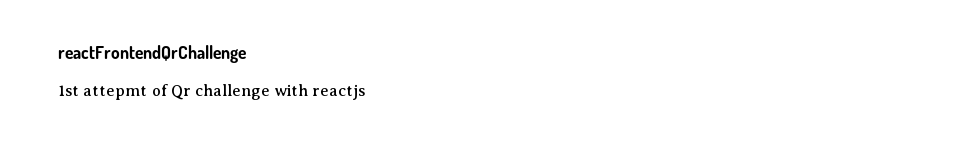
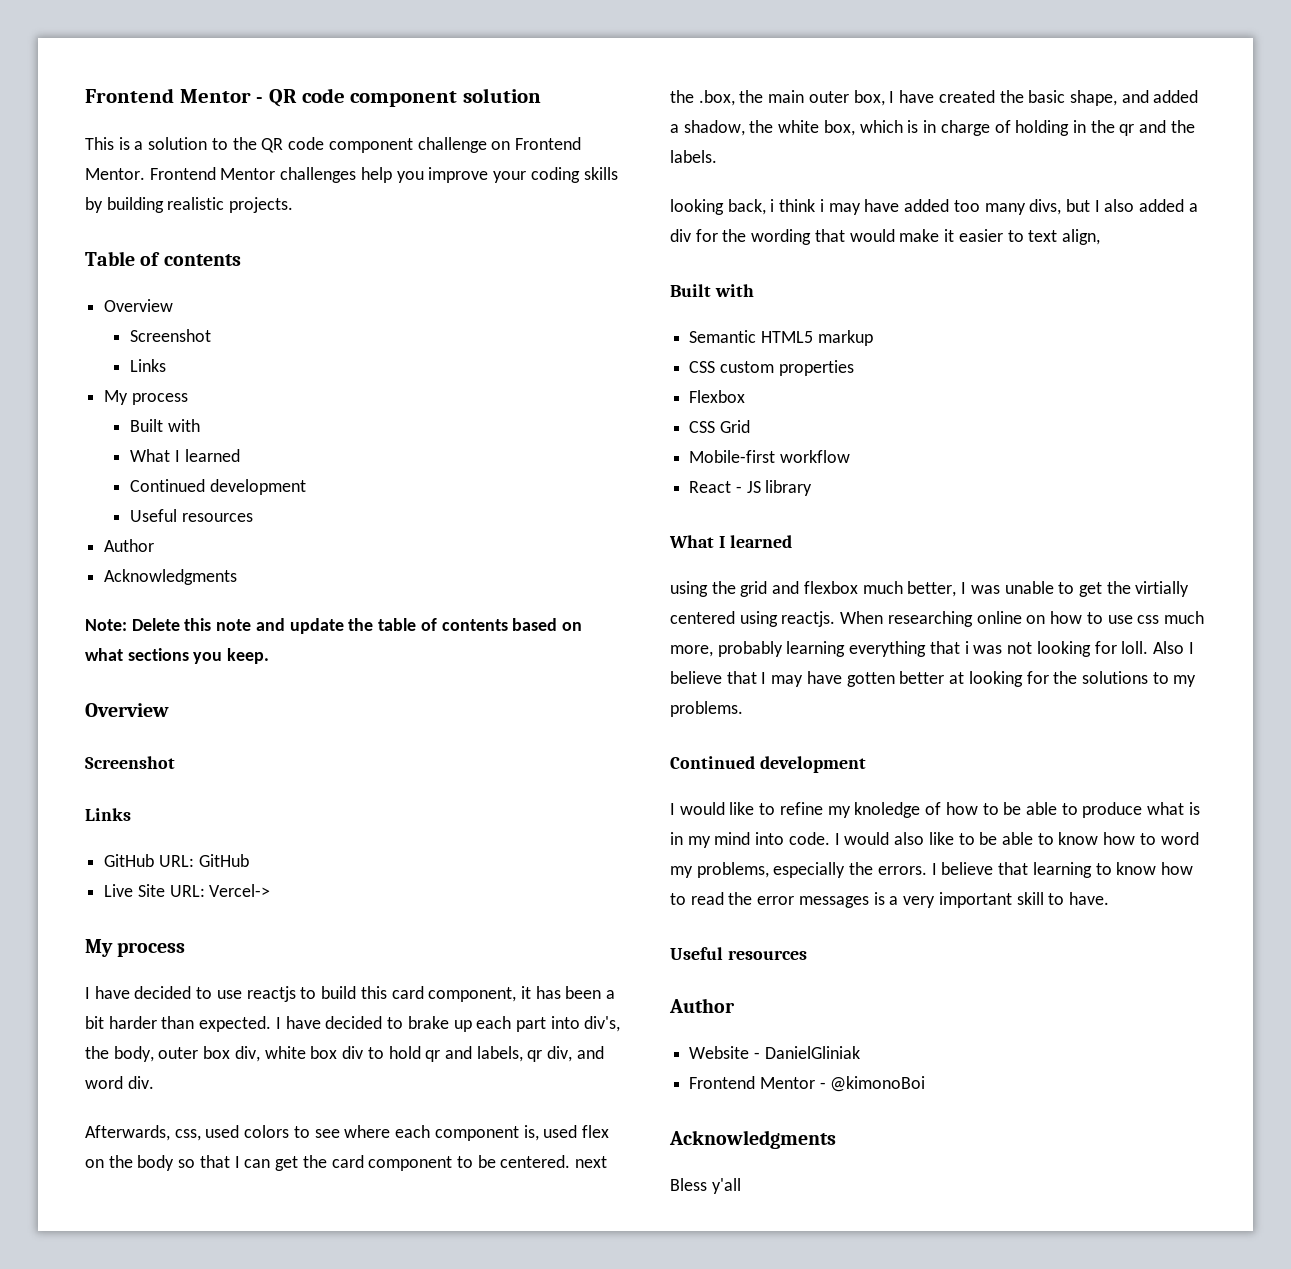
- reactFrontendQrChallenge
- 1st attepmt of Qr challenge with reactjs
+ Frontend Mentor - QR code component solution
+ This is a solution to the QR code component challenge on Frontend Mentor. Frontend Mentor challenges help you improve your coding skills by building realistic projects.
+ Table of contents
+ Overview
+ Screenshot
+ Links
+ My process
+ Built with
+ What I learned
+ Continued development
+ Useful resources
+ Author
+ Acknowledgments
+ Note: Delete this note and update the table of contents based on what sections you keep.
+ Overview
+ Screenshot
+ Links
+ GitHub URL: GitHub
+ Live Site URL: Vercel->
+ My process
+ I have decided to use reactjs to build this card component, it has been a bit harder than expected. I have decided to brake up each part into div's, the body, outer box div, white box div to hold qr and labels, qr div, and word div.
+ Afterwards, css, used colors to see where each component is, used flex on the body so that I can get the card component to be centered. next the .box, the main outer box, I have created the basic shape, and added a shadow, the white box, which is in charge of holding in the qr and the labels.
+ looking back, i think i may have added too many divs, but I also added a div for the wording that would make it easier to text align,
+ Built with
+ Semantic HTML5 markup
+ CSS custom properties
+ Flexbox
+ CSS Grid
+ Mobile-first workflow
+ React - JS library
+ What I learned
+ using the grid and flexbox much better, I was unable to get the virtially centered using reactjs. When researching online on how to use css much more, probably learning everything that i was not looking for loll. Also I believe that I may have gotten better at looking for the solutions to my problems.
+ Continued development
+ I would like to refine my knoledge of how to be able to produce what is in my mind into code. I would also like to be able to know how to word my problems, especially the errors. I believe that learning to know how to read the error messages is a very important skill to have.
+ Useful resources
+ Author
+ Website - DanielGliniak
+ Frontend Mentor - @kimonoBoi
+ Acknowledgments
+ Bless y'all

